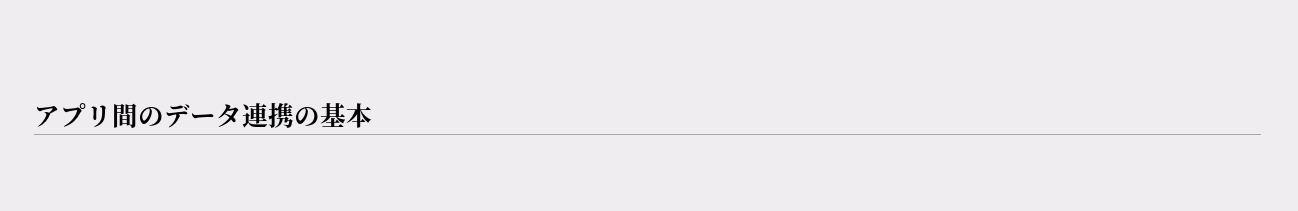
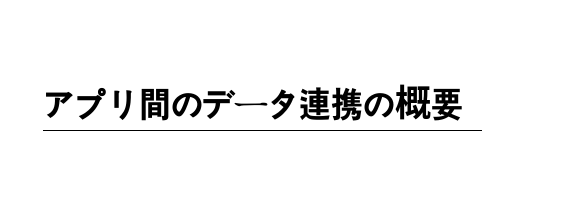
- アプリ間のデータ連携の基本
+ アプリ間のデータ連携の概要

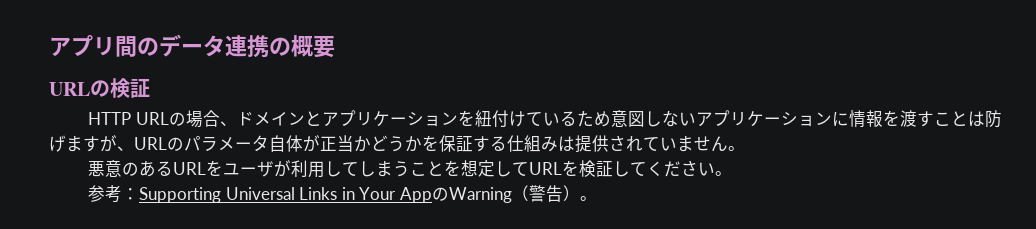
+ URLの検証
+ HTTP URLの場合、ドメインとアプリケーションを紐付けているため意図しないアプリケーションに情報を渡すことは防げますが、URLのパラメータ自体が正当かどうかを保証する仕組みは提供されていません。
+ 悪意のあるURLをユーザが利用してしまうことを想定してURLを検証してください。
+ 参考：Supporting Universal Links in Your AppのWarning（警告）。

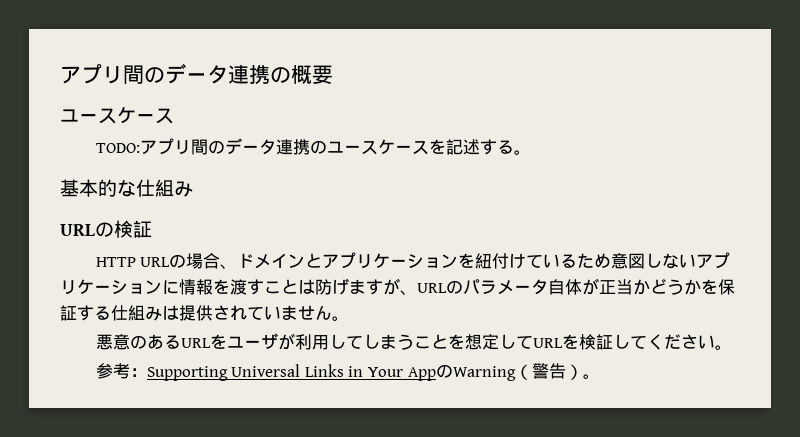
  アプリ間のデータ連携の概要
+ ユースケース
+ TODO:アプリ間のデータ連携のユースケースを記述する。
+ 基本的な仕組み

